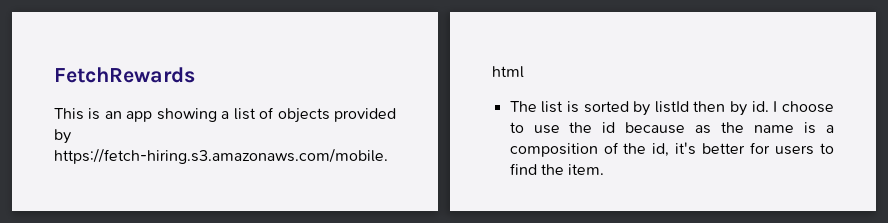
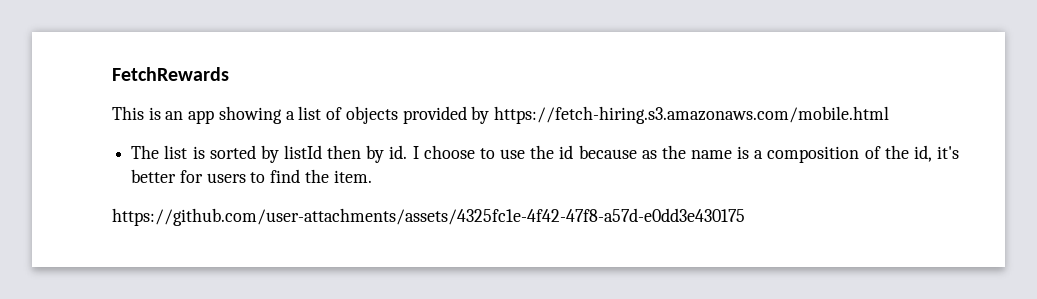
+ https://github.com/user-attachments/assets/4325fc1e-4f42-47f8-a57d-e0dd3e430175

